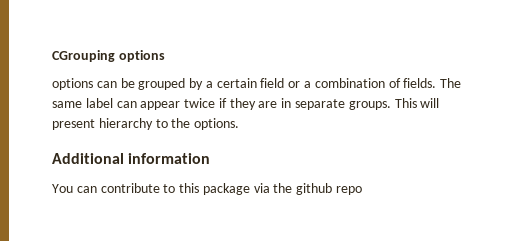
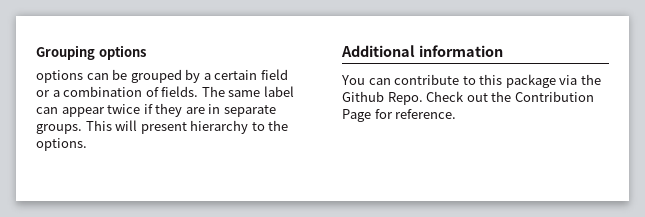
- CGrouping options
+ Grouping options
- You can contribute to this package via the github repo
+ You can contribute to this package via the Github Repo. Check out the Contribution Page for reference.

